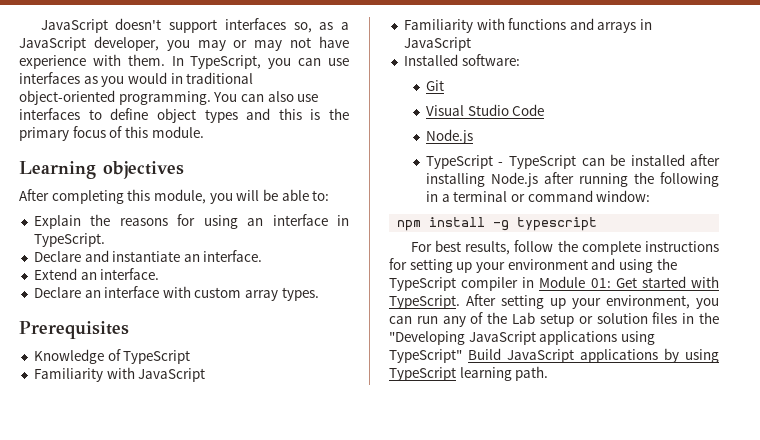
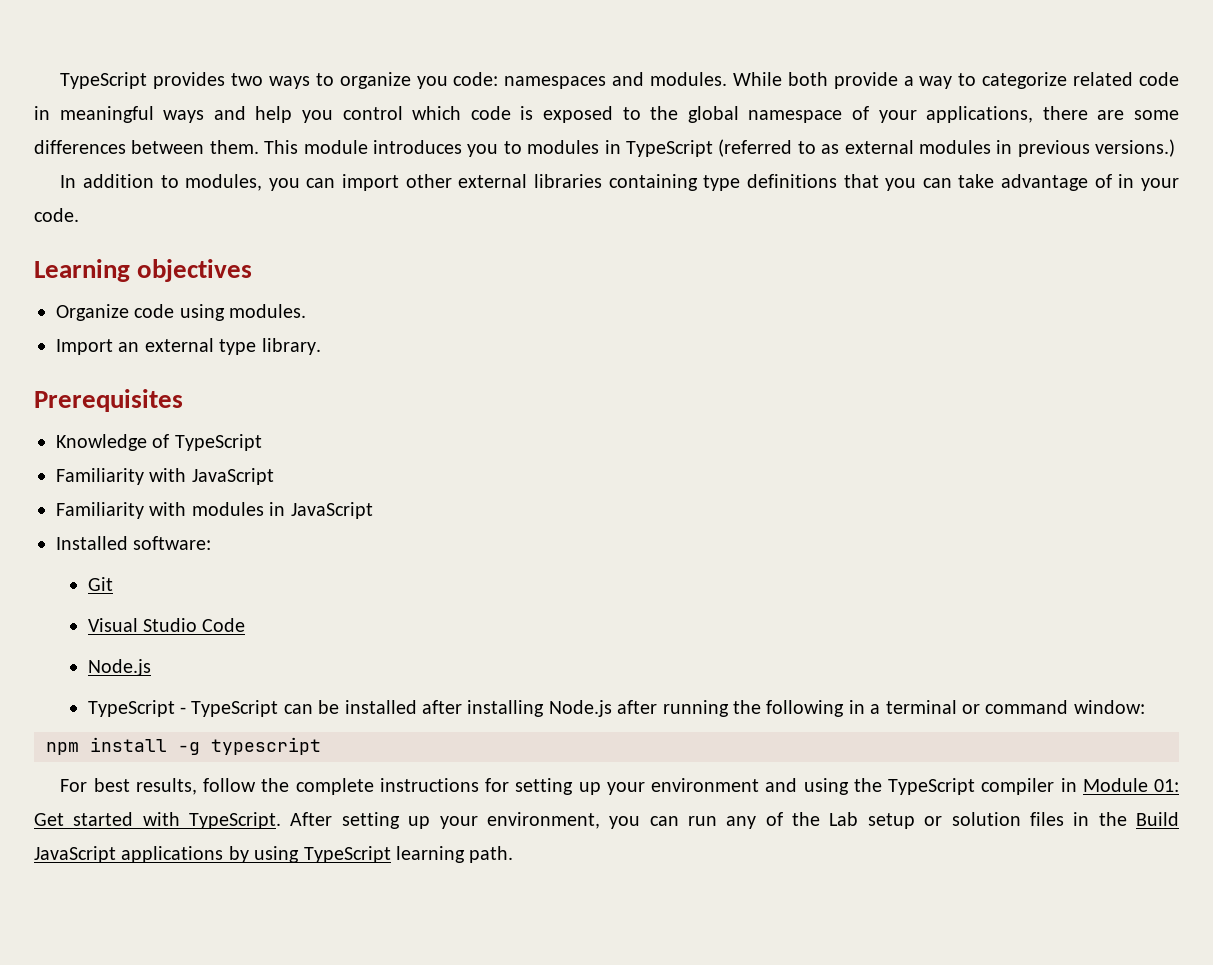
- JavaScript doesn't support interfaces so, as a JavaScript developer, you may or may not have experience with them. In TypeScript, you can use interfaces as you would in traditional object-oriented programming. You can also use interfaces to define object types and this is the primary focus of this module.
+ TypeScript provides two ways to organize you code: namespaces and modules. While both provide a way to categorize related code in meaningful ways and help you control which code is exposed to the global namespace of your applications, there are some differences between them. This module introduces you to modules in TypeScript (referred to as external modules in previous versions.)
+ In addition to modules, you can import other external libraries containing type definitions that you can take advantage of in your code.
  Learning objectives
- After completing this module, you will be able to:
- Explain the reasons for using an interface in TypeScript.
- Declare and instantiate an interface.
- Extend an interface.
- Declare an interface with custom array types.
+ Organize code using modules.
+ Import an external type library.
- Familiarity with functions and arrays in JavaScript
+ Familiarity with modules in JavaScript
- After setting up your environment, you can run any of the Lab setup or solution files in the "Developing JavaScript applications using TypeScript" Build JavaScript applications by using TypeScript learning path.
+ After setting up your environment, you can run any of the Lab setup or solution files in the Build JavaScript applications by using TypeScript learning path.

